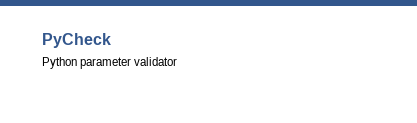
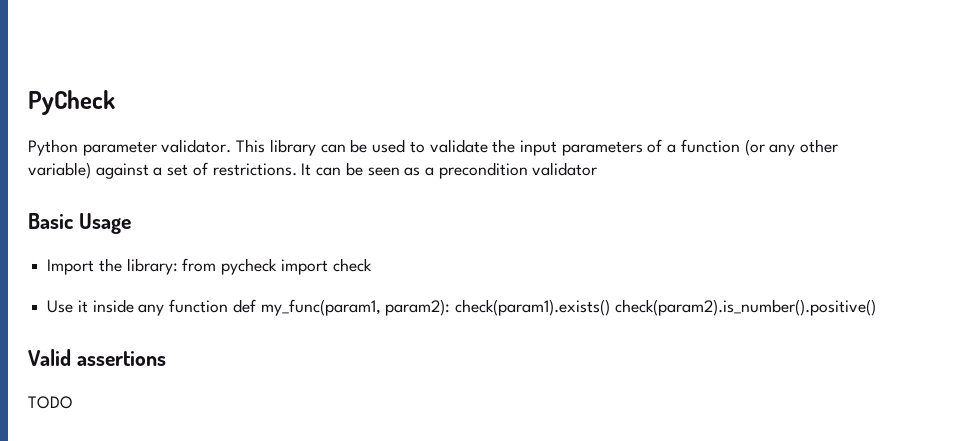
- Python parameter validator
+ Python parameter validator. This library can be used to validate the input parameters of a function (or any other variable) against a set of restrictions. It can be seen as a precondition validator
+ Basic Usage
+ Import the library: from pycheck import check
+ Use it inside any function def my_func(param1, param2): check(param1).exists() check(param2).is_number().positive()
+ Valid assertions
+ TODO

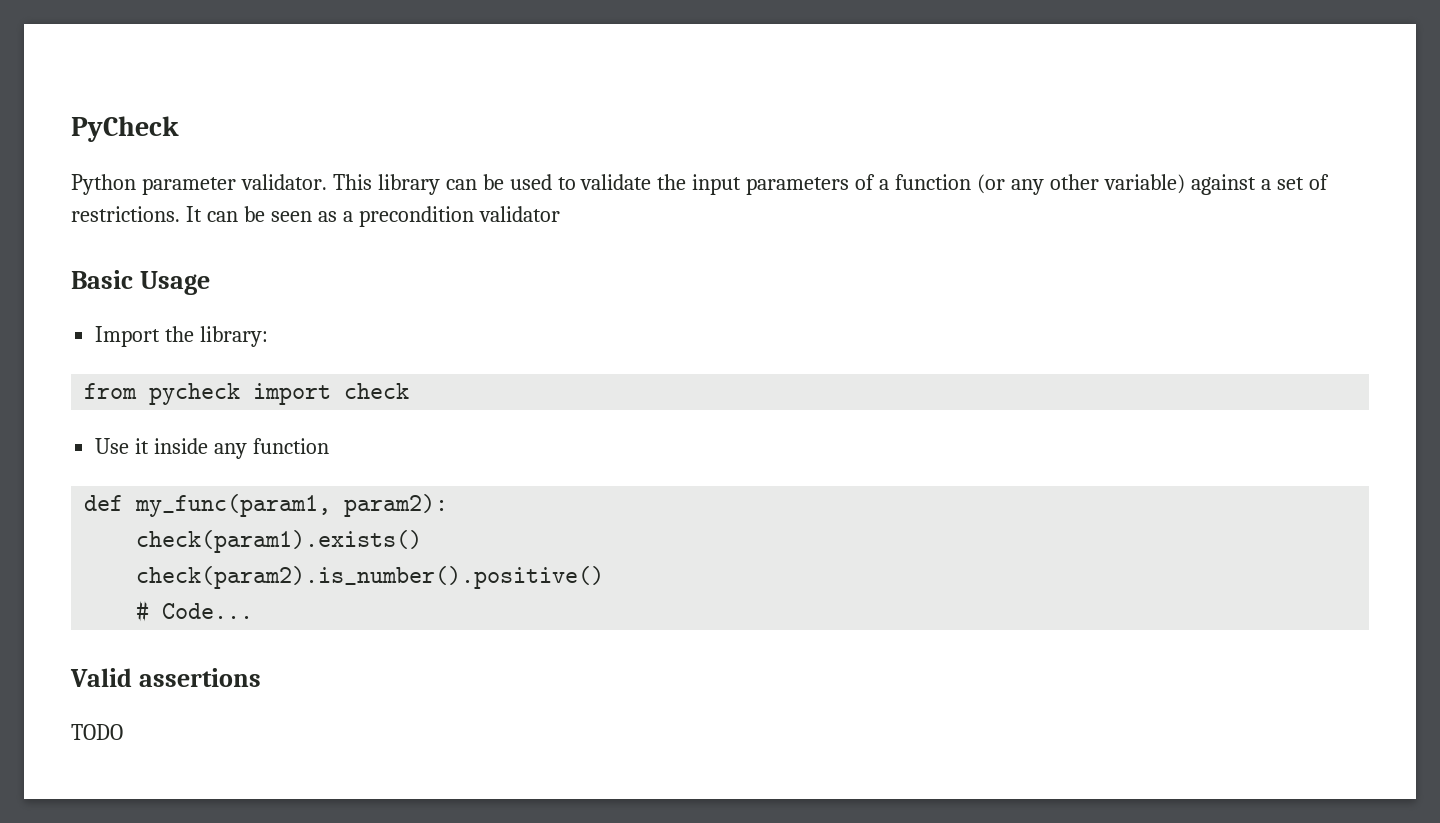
- Import the library: from pycheck import check
+ Import the library:
+ from pycheck import check
- Use it inside any function def my_func(param1, param2): check(param1).exists() check(param2).is_number().positive()
+ Use it inside any function
+ def my_func(param1, param2):
+ check(param1).exists()
+ check(param2).is_number().positive()
+ # Code...

